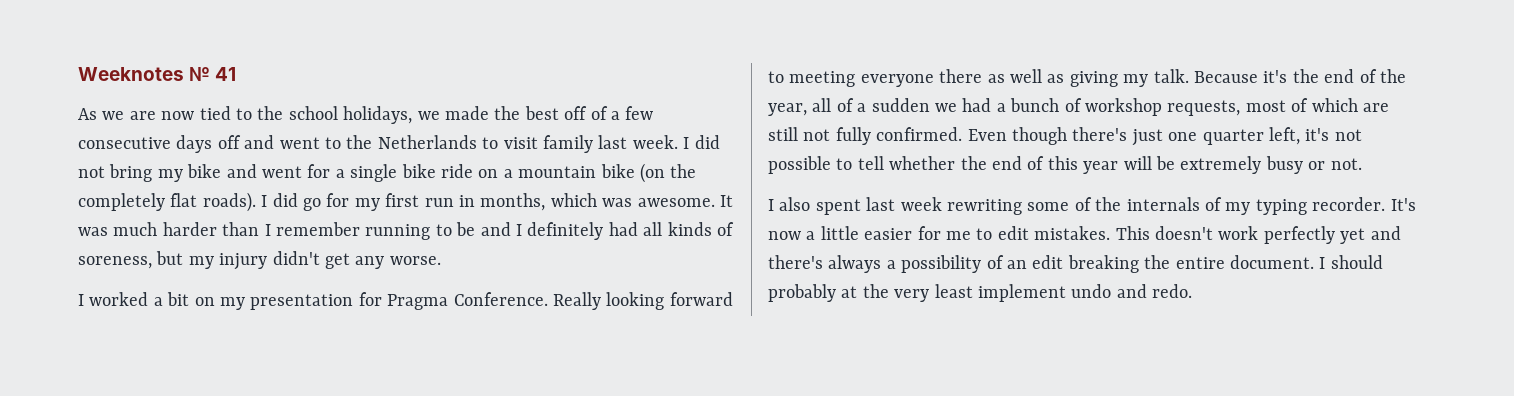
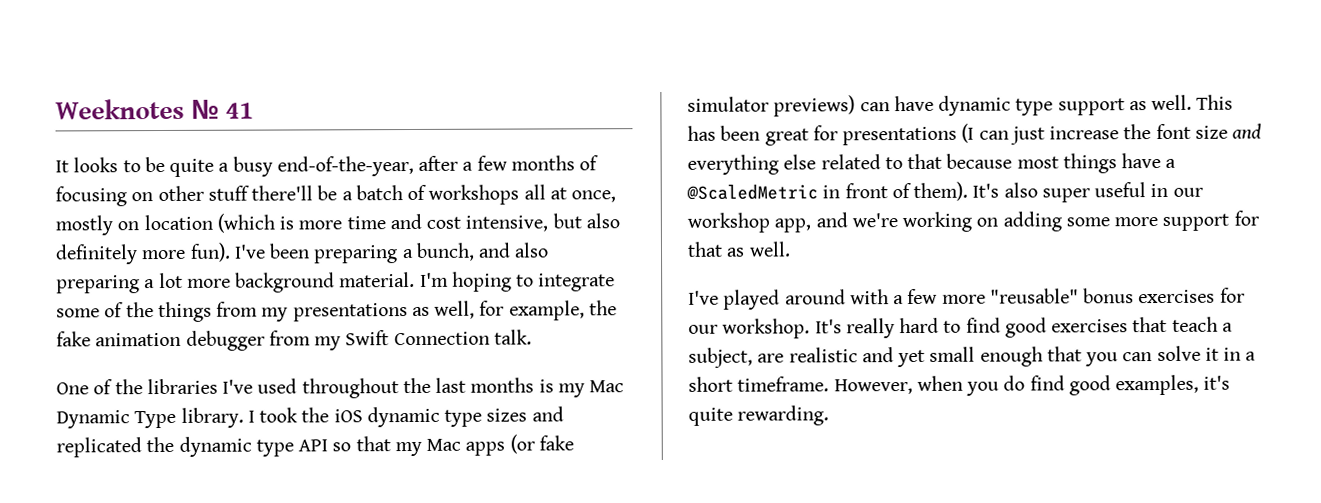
- As we are now tied to the school holidays, we made the best off of a few consecutive days off and went to the Netherlands to visit family last week. I did not bring my bike and went for a single bike ride on a mountain bike (on the completely flat roads). I did go for my first run in months, which was awesome. It was much harder than I remember running to be and I definitely had all kinds of soreness, but my injury didn't get any worse.
- I worked a bit on my presentation for Pragma Conference. Really looking forward to meeting everyone there as well as giving my talk. Because it's the end of the year, all of a sudden we had a bunch of workshop requests, most of which are still not fully confirmed. Even though there's just one quarter left, it's not possible to tell whether the end of this year will be extremely busy or not.
- I also spent last week rewriting some of the internals of my typing recorder. It's now a little easier for me to edit mistakes. This doesn't work perfectly yet and there's always a possibility of an edit breaking the entire document. I should probably at the very least implement undo and redo.
+ It looks to be quite a busy end-of-the-year, after a few months of focusing on other stuff there'll be a batch of workshops all at once, mostly on location (which is more time and cost intensive, but also definitely more fun). I've been preparing a bunch, and also preparing a lot more background material. I'm hoping to integrate some of the things from my presentations as well, for example, the fake animation debugger from my Swift Connection talk.
+ One of the libraries I've used throughout the last months is my Mac Dynamic Type library. I took the iOS dynamic type sizes and replicated the dynamic type API so that my Mac apps (or fake simulator previews) can have dynamic type support as well. This has been great for presentations (I can just increase the font size and everything else related to that because most things have a @ScaledMetric in front of them). It's also super useful in our workshop app, and we're working on adding some more support for that as well.
+ I've played around with a few more "reusable" bonus exercises for our workshop. It's really hard to find good exercises that teach a subject, are realistic and yet small enough that you can solve it in a short timeframe. However, when you do find good examples, it's quite rewarding.

